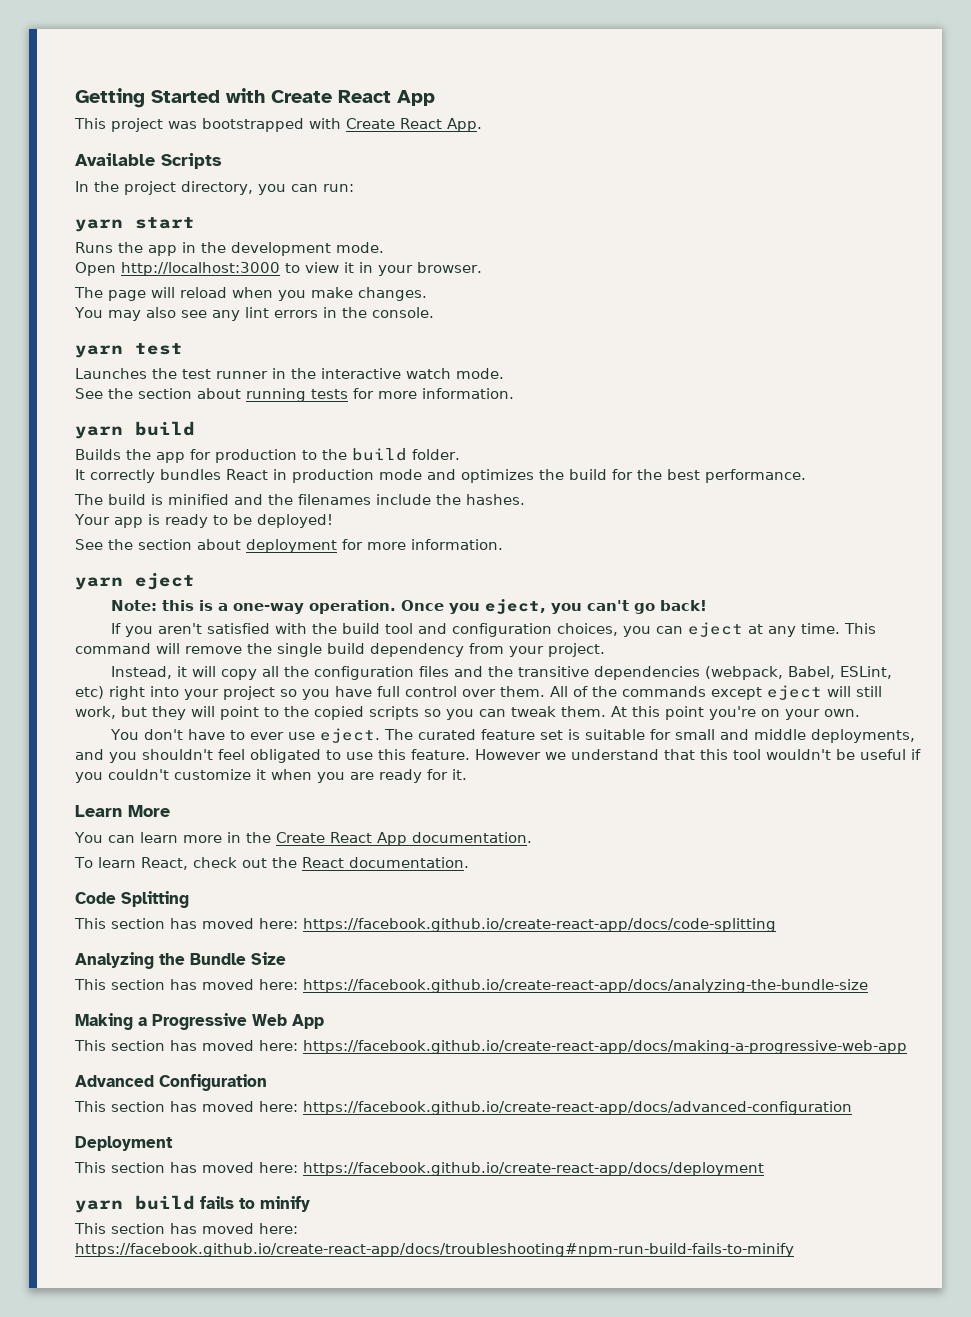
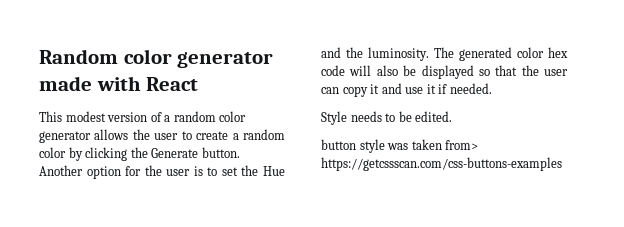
- Getting Started with Create React App
- This project was bootstrapped with Create React App.
- Available Scripts
- In the project directory, you can run:
- yarn start
- Runs the app in the development mode.
- Open http://localhost:3000 to view it in your browser.
- The page will reload when you make changes.
- You may also see any lint errors in the console.
- yarn test
- Launches the test runner in the interactive watch mode.
- See the section about running tests for more information.
- yarn build
- Builds the app for production to the build folder.
- It correctly bundles React in production mode and optimizes the build for the best performance.
- The build is minified and the filenames include the hashes.
- Your app is ready to be deployed!
- See the section about deployment for more information.
- yarn eject
- Note: this is a one-way operation. Once you eject, you can't go back!
- If you aren't satisfied with the build tool and configuration choices, you can eject at any time. This command will remove the single build dependency from your project.
- Instead, it will copy all the configuration files and the transitive dependencies (webpack, Babel, ESLint, etc) right into your project so you have full control over them. All of the commands except eject will still work, but they will point to the copied scripts so you can tweak them. At this point you're on your own.
- You don't have to ever use eject. The curated feature set is suitable for small and middle deployments, and you shouldn't feel obligated to use this feature. However we understand that this tool wouldn't be useful if you couldn't customize it when you are ready for it.
- Learn More
- You can learn more in the Create React App documentation.
- To learn React, check out the React documentation.
- Code Splitting
- This section has moved here: https://facebook.github.io/create-react-app/docs/code-splitting
- Analyzing the Bundle Size
- This section has moved here: https://facebook.github.io/create-react-app/docs/analyzing-the-bundle-size
- Making a Progressive Web App
- This section has moved here: https://facebook.github.io/create-react-app/docs/making-a-progressive-web-app
- Advanced Configuration
- This section has moved here: https://facebook.github.io/create-react-app/docs/advanced-configuration
- Deployment
- This section has moved here: https://facebook.github.io/create-react-app/docs/deployment
- yarn build fails to minify
- This section has moved here: https://facebook.github.io/create-react-app/docs/troubleshooting#npm-run-build-fails-to-minify
+ Random color generator made with React
+ This modest version of a random color generator allows the user to create a random color by clicking the Generate button. Another option for the user is to set the Hue and the luminosity. The generated color hex code will also be displayed so that the user can copy it and use it if needed.
+ Style needs to be edited.
+ button style was taken from> https://getcssscan.com/css-buttons-examples

